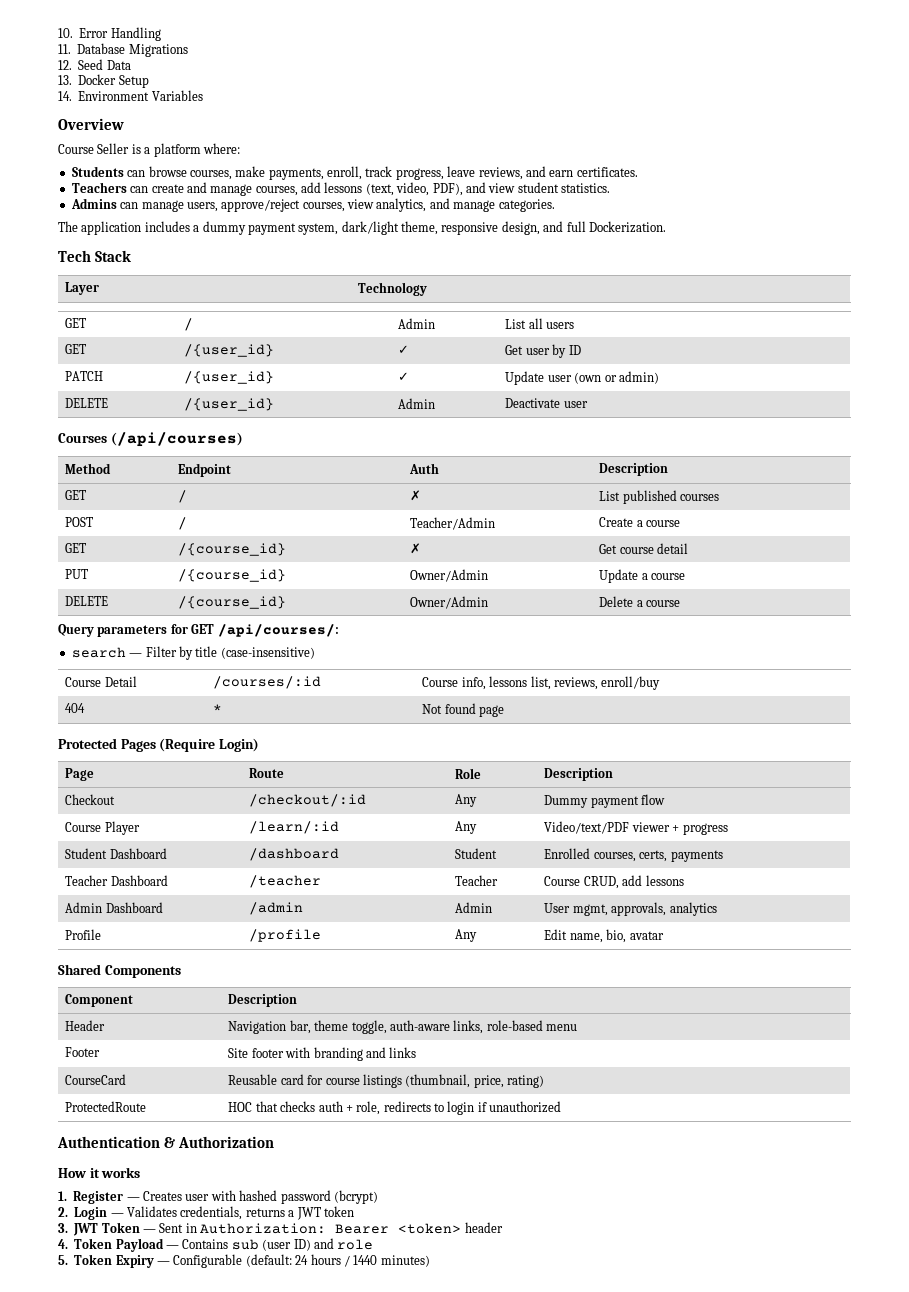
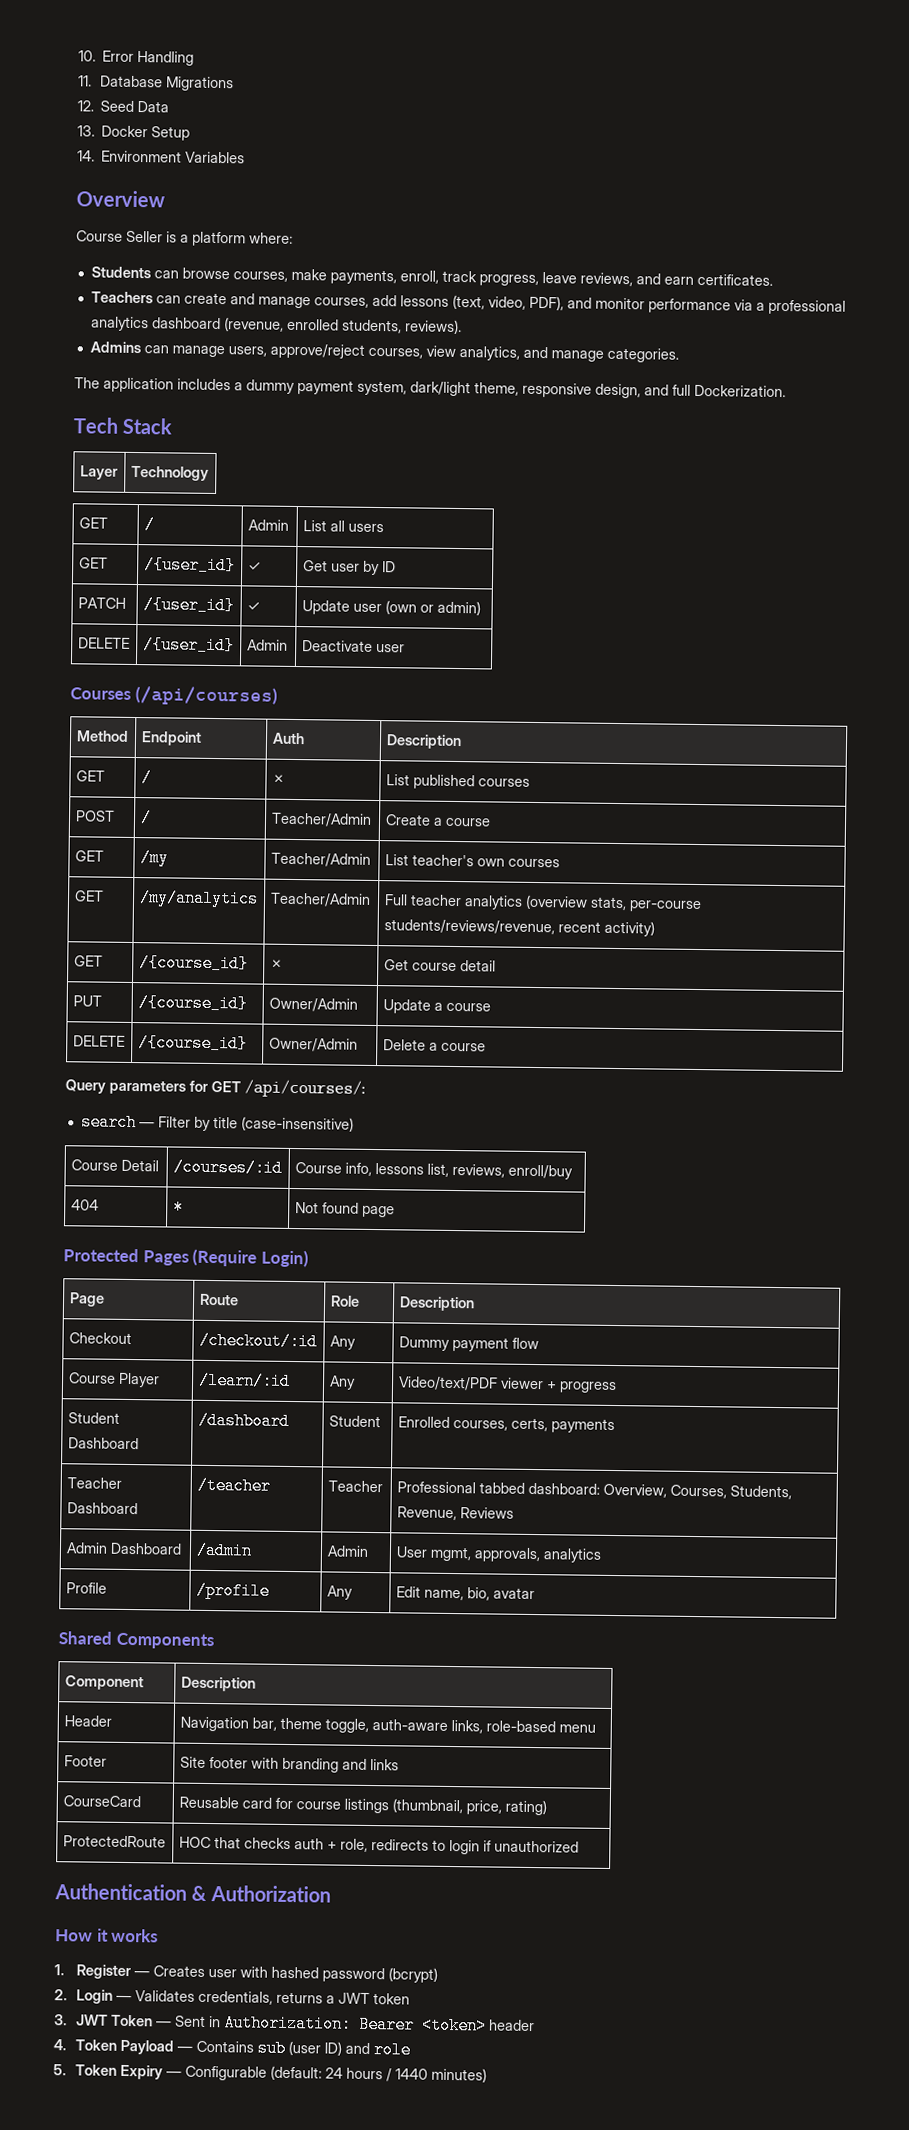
- Teachers can create and manage courses, add lessons (text, video, PDF), and view student statistics.
+ Teachers can create and manage courses, add lessons (text, video, PDF), and monitor performance via a professional analytics dashboard (revenue, enrolled students, reviews).
+ GET | /my | Teacher/Admin | List teacher's own courses
+ GET | /my/analytics | Teacher/Admin | Full teacher analytics (overview stats, per-course students/reviews/revenue, recent activity)
- Teacher Dashboard | /teacher | Teacher | Course CRUD, add lessons
+ Teacher Dashboard | /teacher | Teacher | Professional tabbed dashboard: Overview, Courses, Students, Revenue, Reviews

